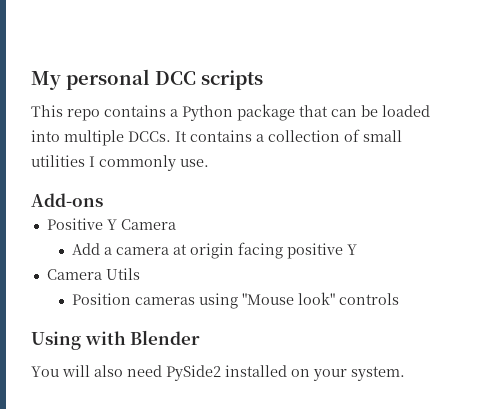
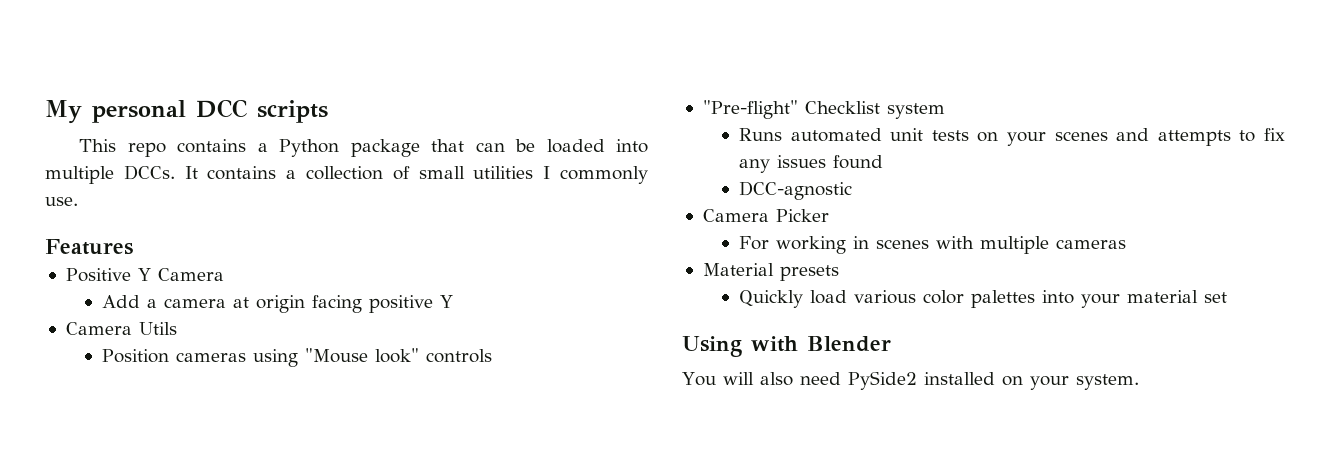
- Add-ons
+ Features
+ "Pre-flight" Checklist system
+ Runs automated unit tests on your scenes and attempts to fix any issues found
+ DCC-agnostic
+ Camera Picker
+ For working in scenes with multiple cameras
+ Material presets
+ Quickly load various color palettes into your material set

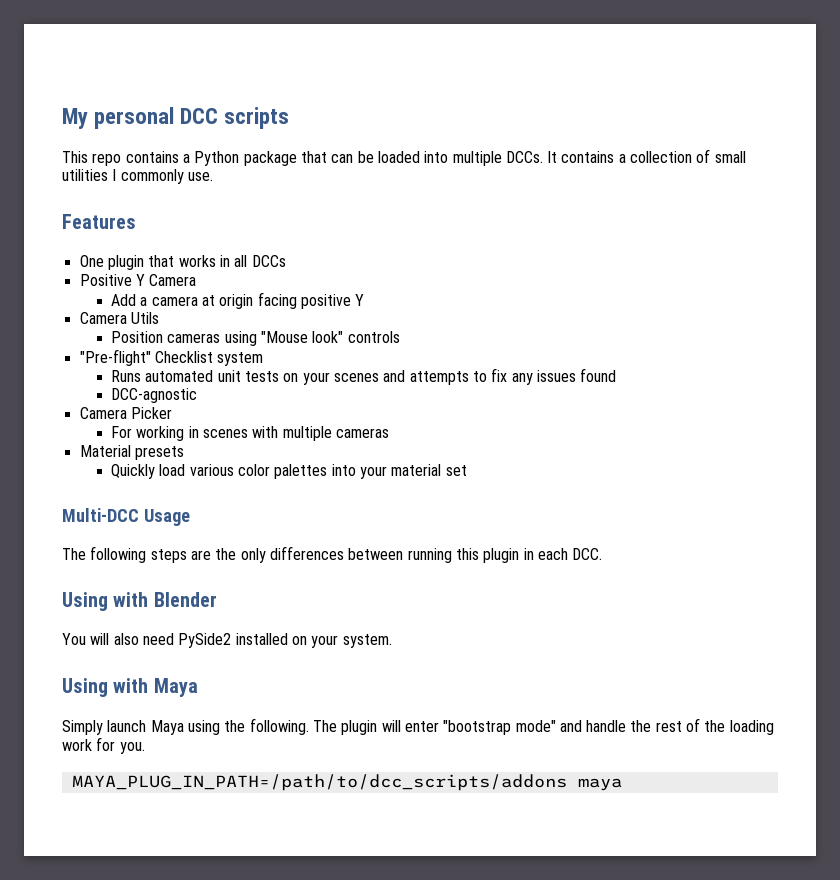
+ One plugin that works in all DCCs
+ Multi-DCC Usage
+ The following steps are the only differences between running this plugin in each DCC.
+ Using with Maya
+ Simply launch Maya using the following. The plugin will enter "bootstrap mode" and handle the rest of the loading work for you.
+ MAYA_PLUG_IN_PATH=/path/to/dcc_scripts/addons maya

